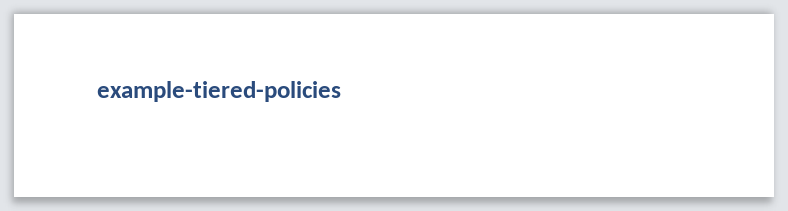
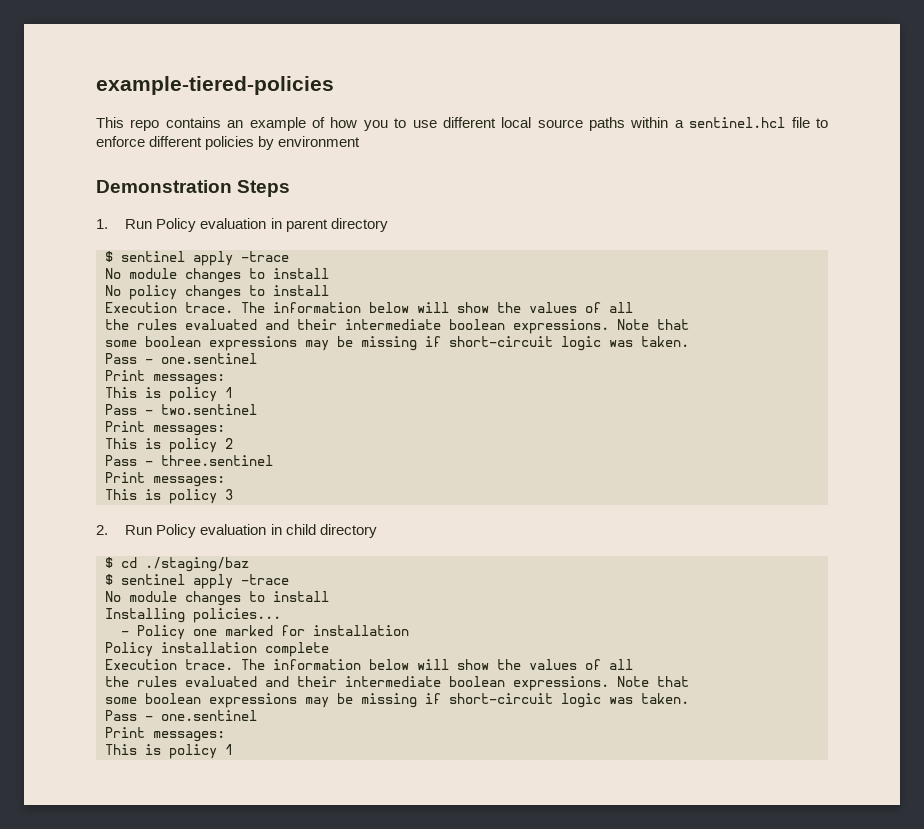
+ This repo contains an example of how you to use different local source paths within a sentinel.hcl file to enforce different policies by environment
+ Demonstration Steps
+ 1. Run Policy evaluation in parent directory
+ $ sentinel apply -trace
+ No module changes to install
+ No policy changes to install
+ Execution trace. The information below will show the values of all
+ the rules evaluated and their intermediate boolean expressions. Note that
+ some boolean expressions may be missing if short-circuit logic was taken.
+ Pass - one.sentinel
+ Print messages:
+ This is policy 1
+ Pass - two.sentinel
+ Print messages:
+ This is policy 2
+ Pass - three.sentinel
+ Print messages:
+ This is policy 3
+ 2. Run Policy evaluation in child directory
+ $ cd ./staging/baz
+ $ sentinel apply -trace
+ No module changes to install
+ Installing policies...
+ - Policy one marked for installation
+ Policy installation complete
+ Execution trace. The information below will show the values of all
+ the rules evaluated and their intermediate boolean expressions. Note that
+ some boolean expressions may be missing if short-circuit logic was taken.
+ Pass - one.sentinel
+ Print messages:
+ This is policy 1

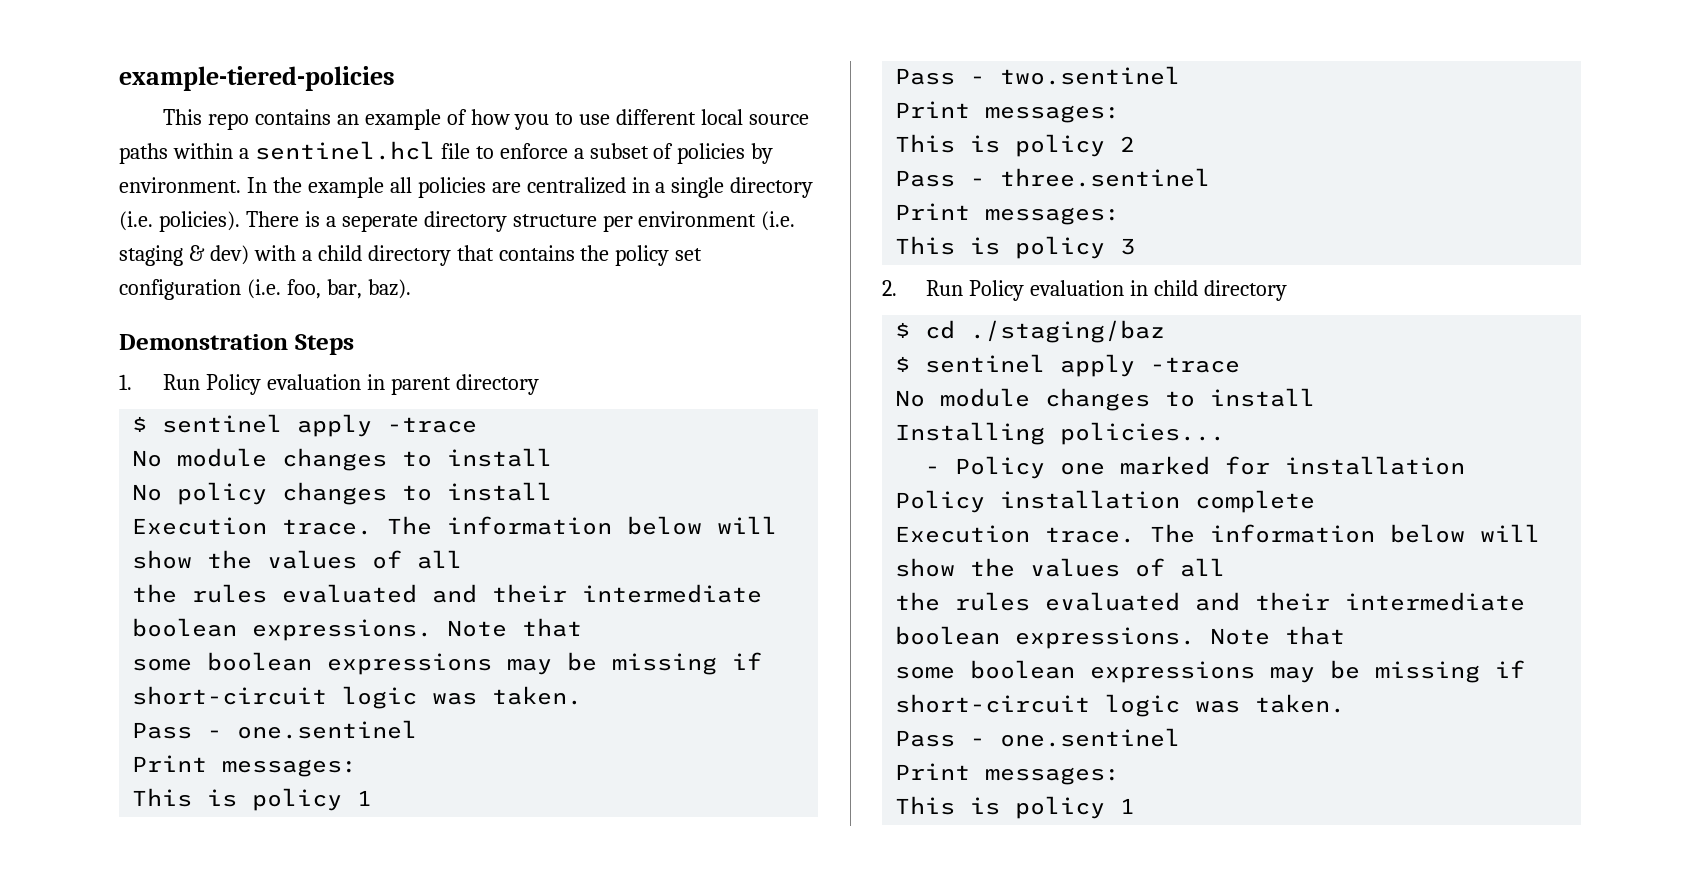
- This repo contains an example of how you to use different local source paths within a sentinel.hcl file to enforce different policies by environment
+ This repo contains an example of how you to use different local source paths within a sentinel.hcl file to enforce a subset of policies by environment. In the example all policies are centralized in a single directory (i.e. policies). There is a seperate directory structure per environment (i.e. staging & dev) with a child directory that contains the policy set configuration (i.e. foo, bar, baz).

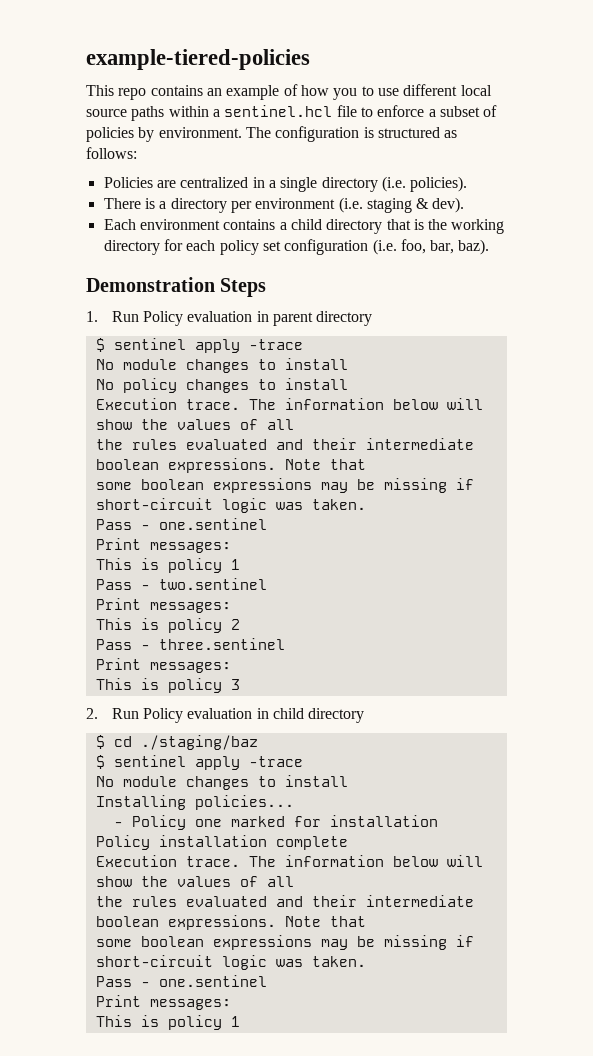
- In the example all policies are centralized in a single directory (i.e. policies). There is a seperate directory structure per environment (i.e. staging & dev) with a child directory that contains the policy set configuration (i.e. foo, bar, baz).
+ The configuration is structured as follows:
+ Policies are centralized in a single directory (i.e. policies).
+ There is a directory per environment (i.e. staging & dev).
+ Each environment contains a child directory that is the working directory for each policy set configuration (i.e. foo, bar, baz).

